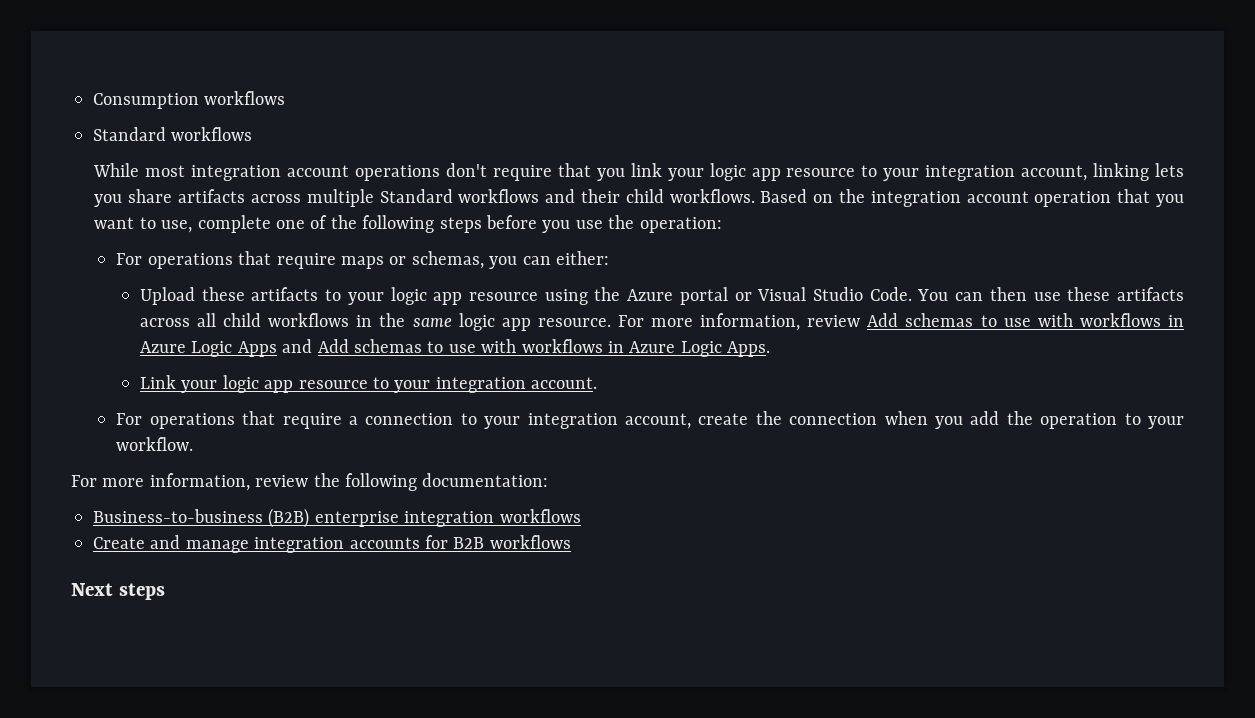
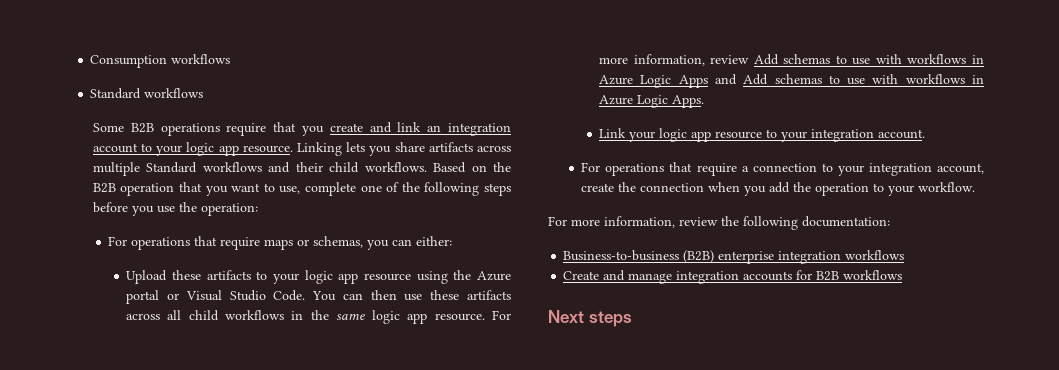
- While most integration account operations don't require that you link your logic app resource to your integration account, linking lets you share artifacts across multiple Standard workflows and their child workflows.
+ Some B2B operations require that you create and link an integration account to your logic app resource. Linking lets you share artifacts across multiple Standard workflows and their child workflows.
- Based on the integration account operation that you want to use, complete one of the following steps before you use the operation:
+ Based on the B2B operation that you want to use, complete one of the following steps before you use the operation:

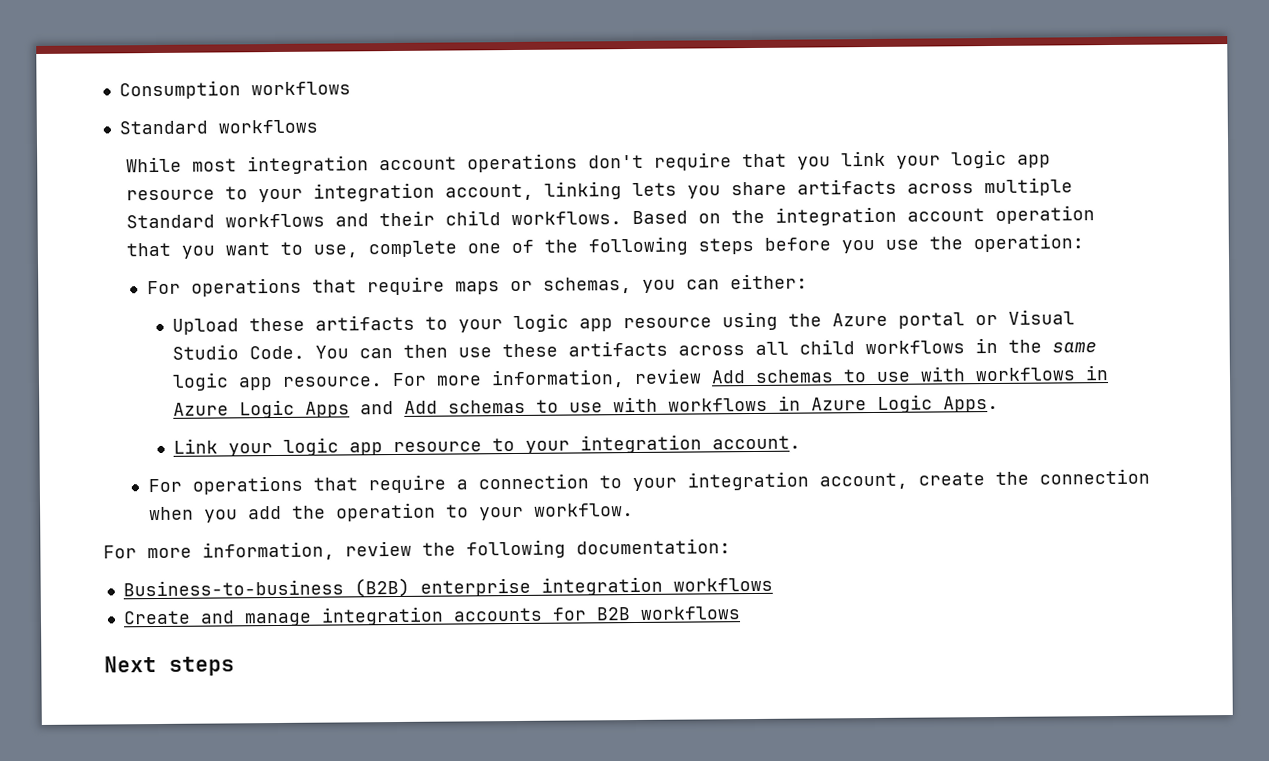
- Some B2B operations require that you create and link an integration account to your logic app resource. Linking lets you share artifacts across multiple Standard workflows and their child workflows.
+ While most integration account operations don't require that you link your logic app resource to your integration account, linking lets you share artifacts across multiple Standard workflows and their child workflows.
- Based on the B2B operation that you want to use, complete one of the following steps before you use the operation:
+ Based on the integration account operation that you want to use, complete one of the following steps before you use the operation:

